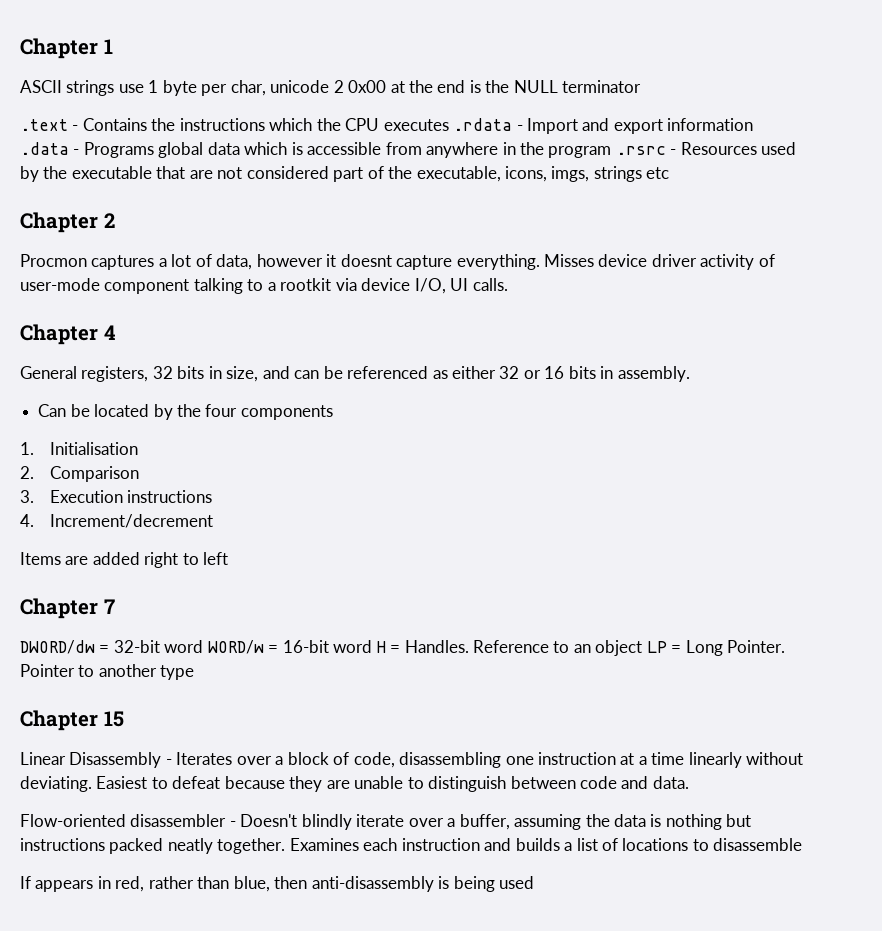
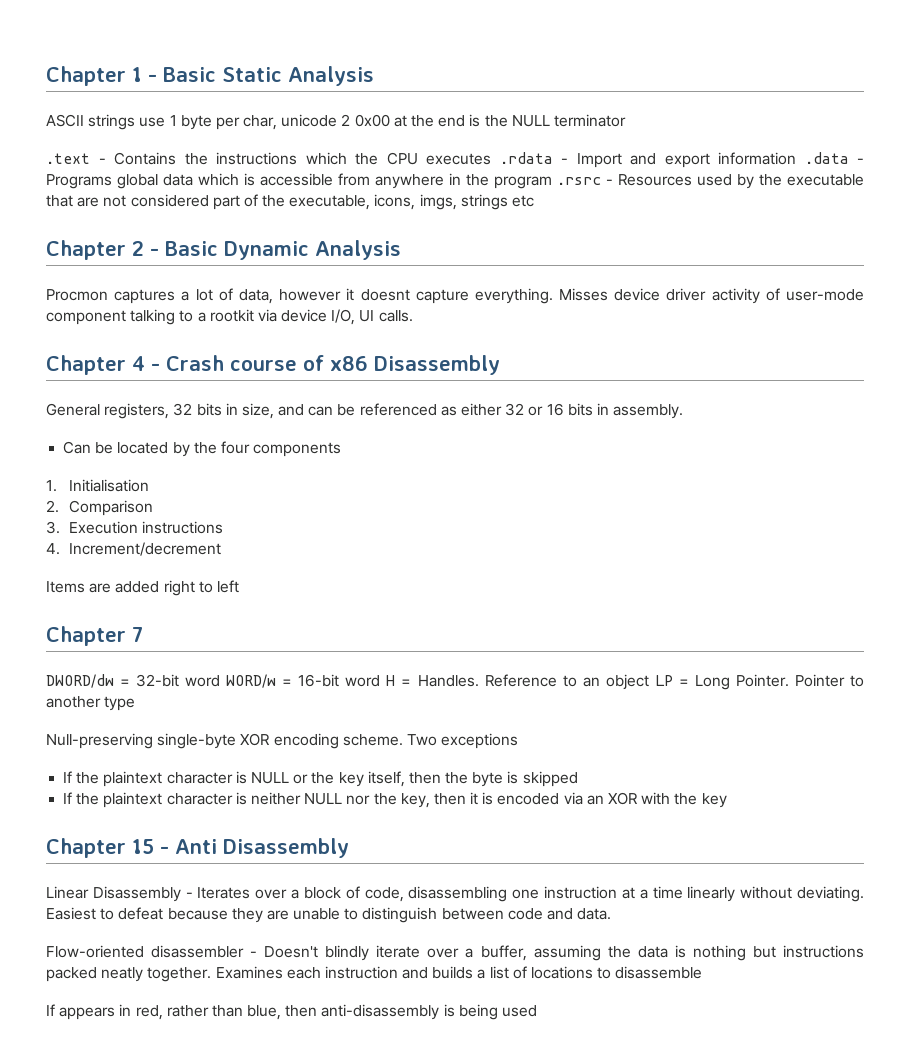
- Chapter 1
+ Chapter 1 - Basic Static Analysis
- Chapter 2
+ Chapter 2 - Basic Dynamic Analysis
- Chapter 4
+ Chapter 4 - Crash course of x86 Disassembly
+ Null-preserving single-byte XOR encoding scheme. Two exceptions
+ If the plaintext character is NULL or the key itself, then the byte is skipped
+ If the plaintext character is neither NULL nor the key, then it is encoded via an XOR with the key
- Chapter 15
+ Chapter 15 - Anti Disassembly

